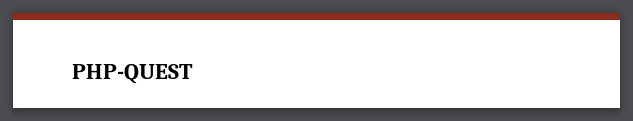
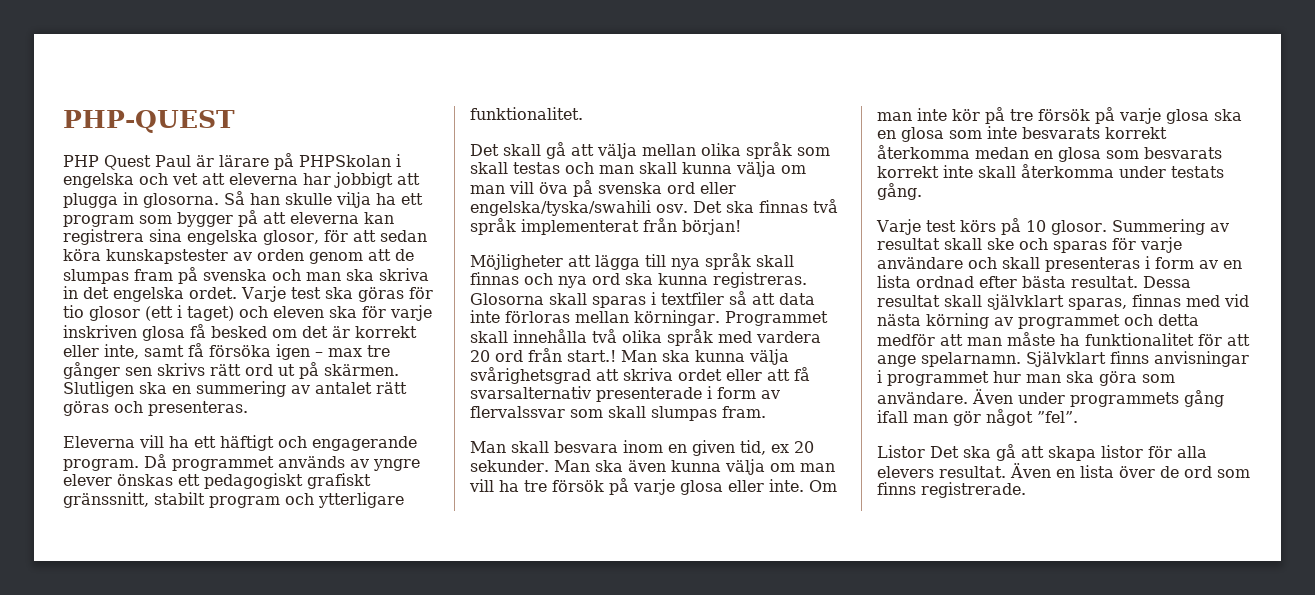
+ PHP Quest Paul är lärare på PHPSkolan i engelska och vet att eleverna har jobbigt att plugga in glosorna. Så han skulle vilja ha ett program som bygger på att eleverna kan registrera sina engelska glosor, för att sedan köra kunskapstester av orden genom att de slumpas fram på svenska och man ska skriva in det engelska ordet. Varje test ska göras för tio glosor (ett i taget) och eleven ska för varje inskriven glosa få besked om det är korrekt eller inte, samt få försöka igen – max tre gånger sen skrivs rätt ord ut på skärmen. Slutligen ska en summering av antalet rätt göras och presenteras.
+ Eleverna vill ha ett häftigt och engagerande program. Då programmet används av yngre elever önskas ett pedagogiskt grafiskt gränssnitt, stabilt program och ytterligare funktionalitet.
+ Det skall gå att välja mellan olika språk som skall testas och man skall kunna välja om man vill öva på svenska ord eller engelska/tyska/swahili osv. Det ska finnas två språk implementerat från början!
+ Möjligheter att lägga till nya språk skall finnas och nya ord ska kunna registreras. Glosorna skall sparas i textfiler så att data inte förloras mellan körningar. Programmet skall innehålla två olika språk med vardera 20 ord från start.! Man ska kunna välja svårighetsgrad att skriva ordet eller att få svarsalternativ presenterade i form av flervalssvar som skall slumpas fram.
+ Man skall besvara inom en given tid, ex 20 sekunder. Man ska även kunna välja om man vill ha tre försök på varje glosa eller inte. Om man inte kör på tre försök på varje glosa ska en glosa som inte besvarats korrekt återkomma medan en glosa som besvarats korrekt inte skall återkomma under testats gång.
+ Varje test körs på 10 glosor. Summering av resultat skall ske och sparas för varje användare och skall presenteras i form av en lista ordnad efter bästa resultat. Dessa resultat skall självklart sparas, finnas med vid nästa körning av programmet och detta medför att man måste ha funktionalitet för att ange spelarnamn. Självklart finns anvisningar i programmet hur man ska göra som användare. Även under programmets gång ifall man gör något ”fel”.
+ Listor Det ska gå att skapa listor för alla elevers resultat. Även en lista över de ord som finns registrerade.

